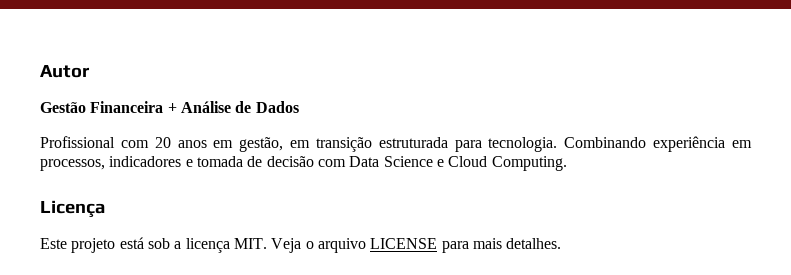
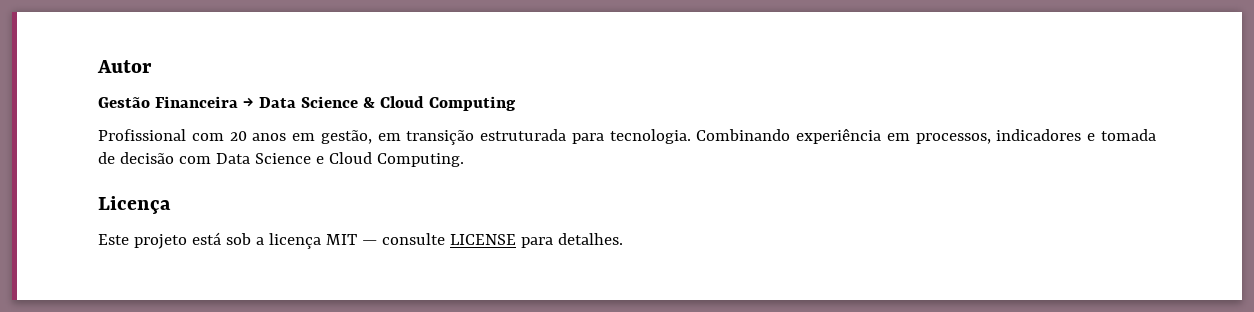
- Gestão Financeira + Análise de Dados
+ Gestão Financeira → Data Science & Cloud Computing
- Este projeto está sob a licença MIT. Veja o arquivo LICENSE para mais detalhes.
+ Este projeto está sob a licença MIT — consulte LICENSE para detalhes.

